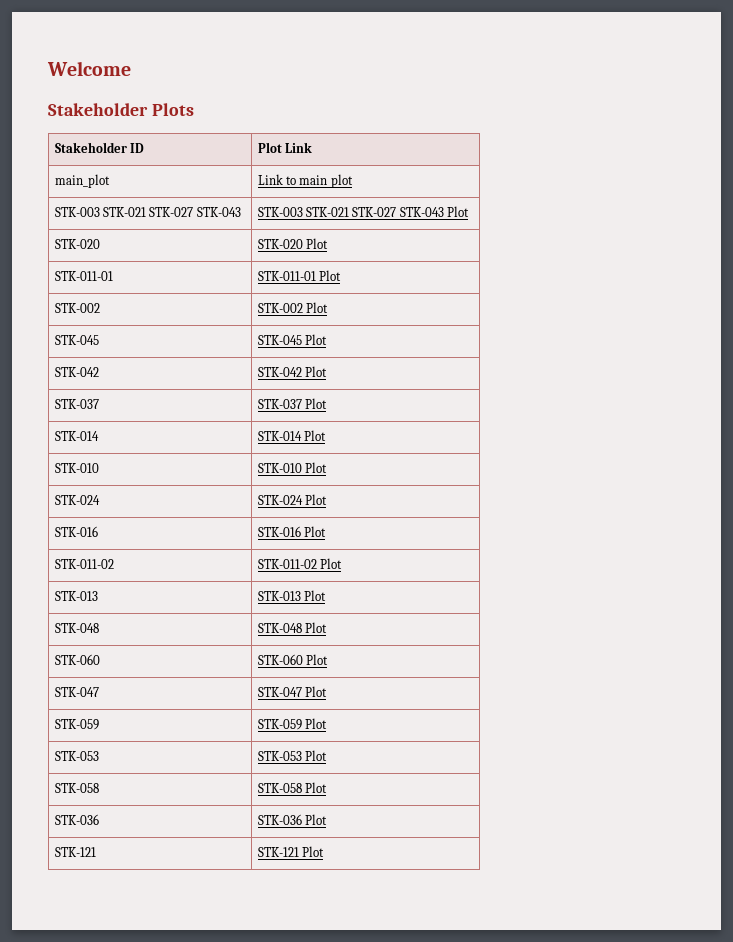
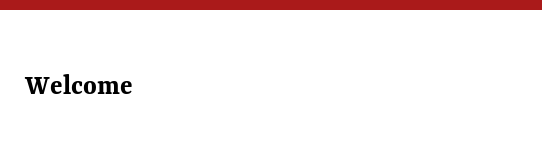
- Stakeholder Plots
- Stakeholder ID | Plot Link
- main_plot | Link to main plot
- STK-003 STK-021 STK-027 STK-043 | STK-003 STK-021 STK-027 STK-043 Plot
- STK-020 | STK-020 Plot
- STK-011-01 | STK-011-01 Plot
- STK-002 | STK-002 Plot
- STK-045 | STK-045 Plot
- STK-042 | STK-042 Plot
- STK-037 | STK-037 Plot
- STK-014 | STK-014 Plot
- STK-010 | STK-010 Plot
- STK-024 | STK-024 Plot
- STK-016 | STK-016 Plot
- STK-011-02 | STK-011-02 Plot
- STK-013 | STK-013 Plot
- STK-048 | STK-048 Plot
- STK-060 | STK-060 Plot
- STK-047 | STK-047 Plot
- STK-059 | STK-059 Plot
- STK-053 | STK-053 Plot
- STK-058 | STK-058 Plot
- STK-036 | STK-036 Plot
- STK-121 | STK-121 Plot

